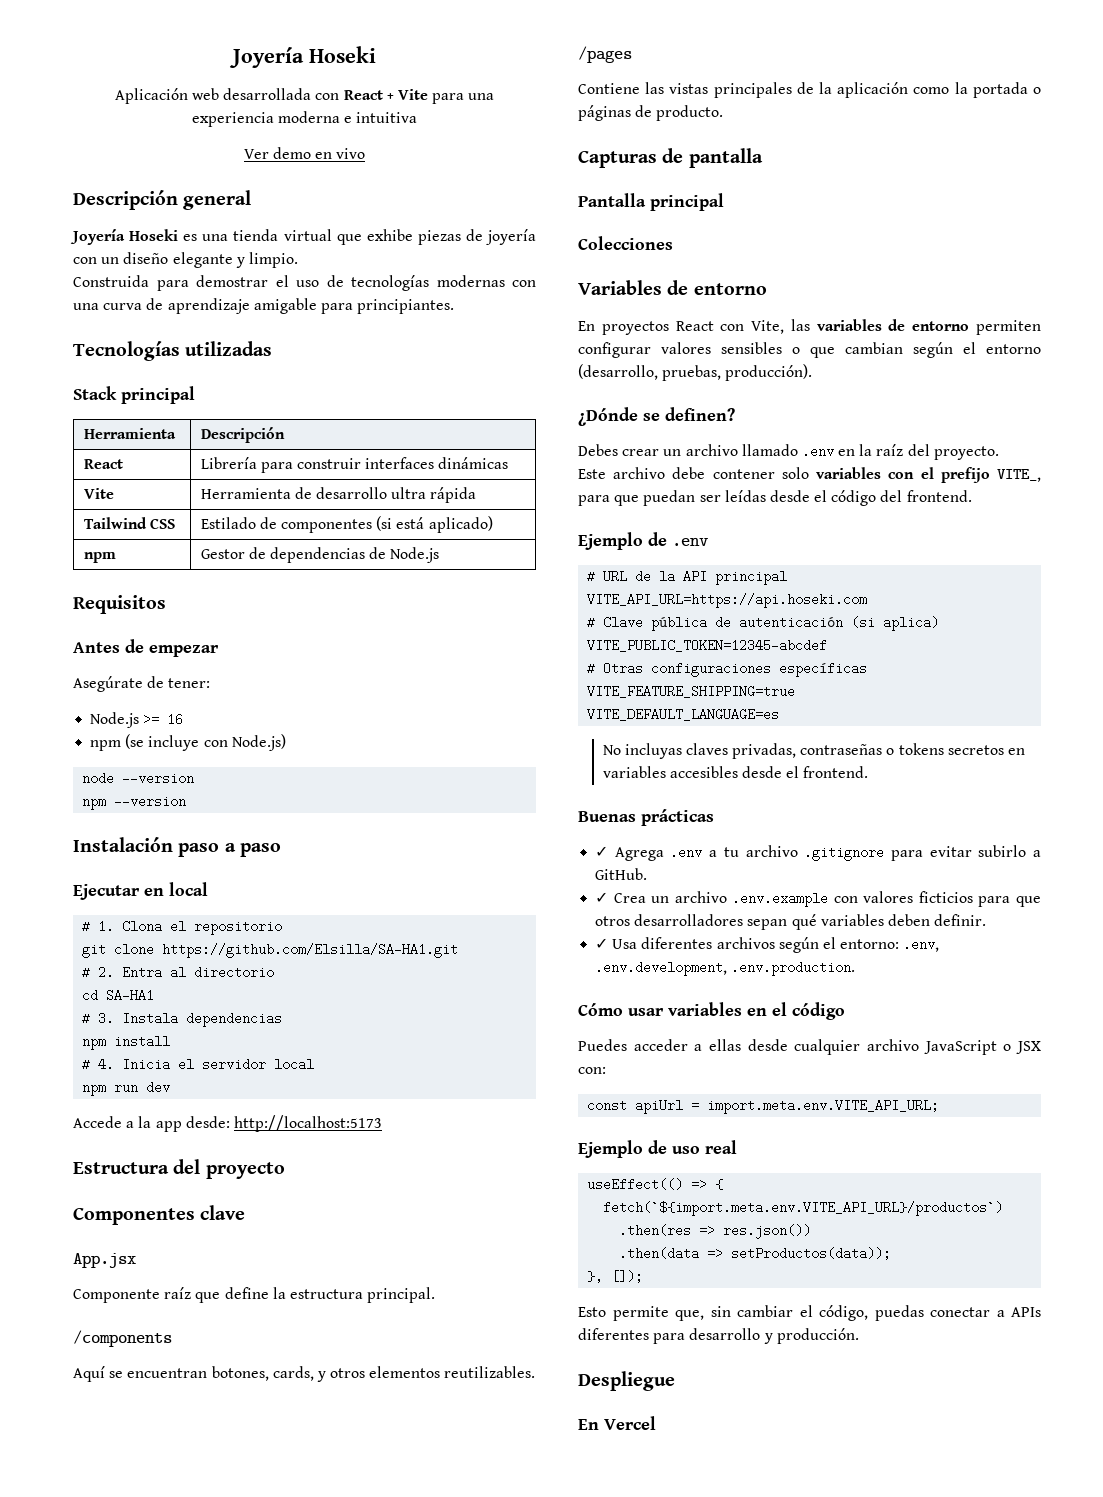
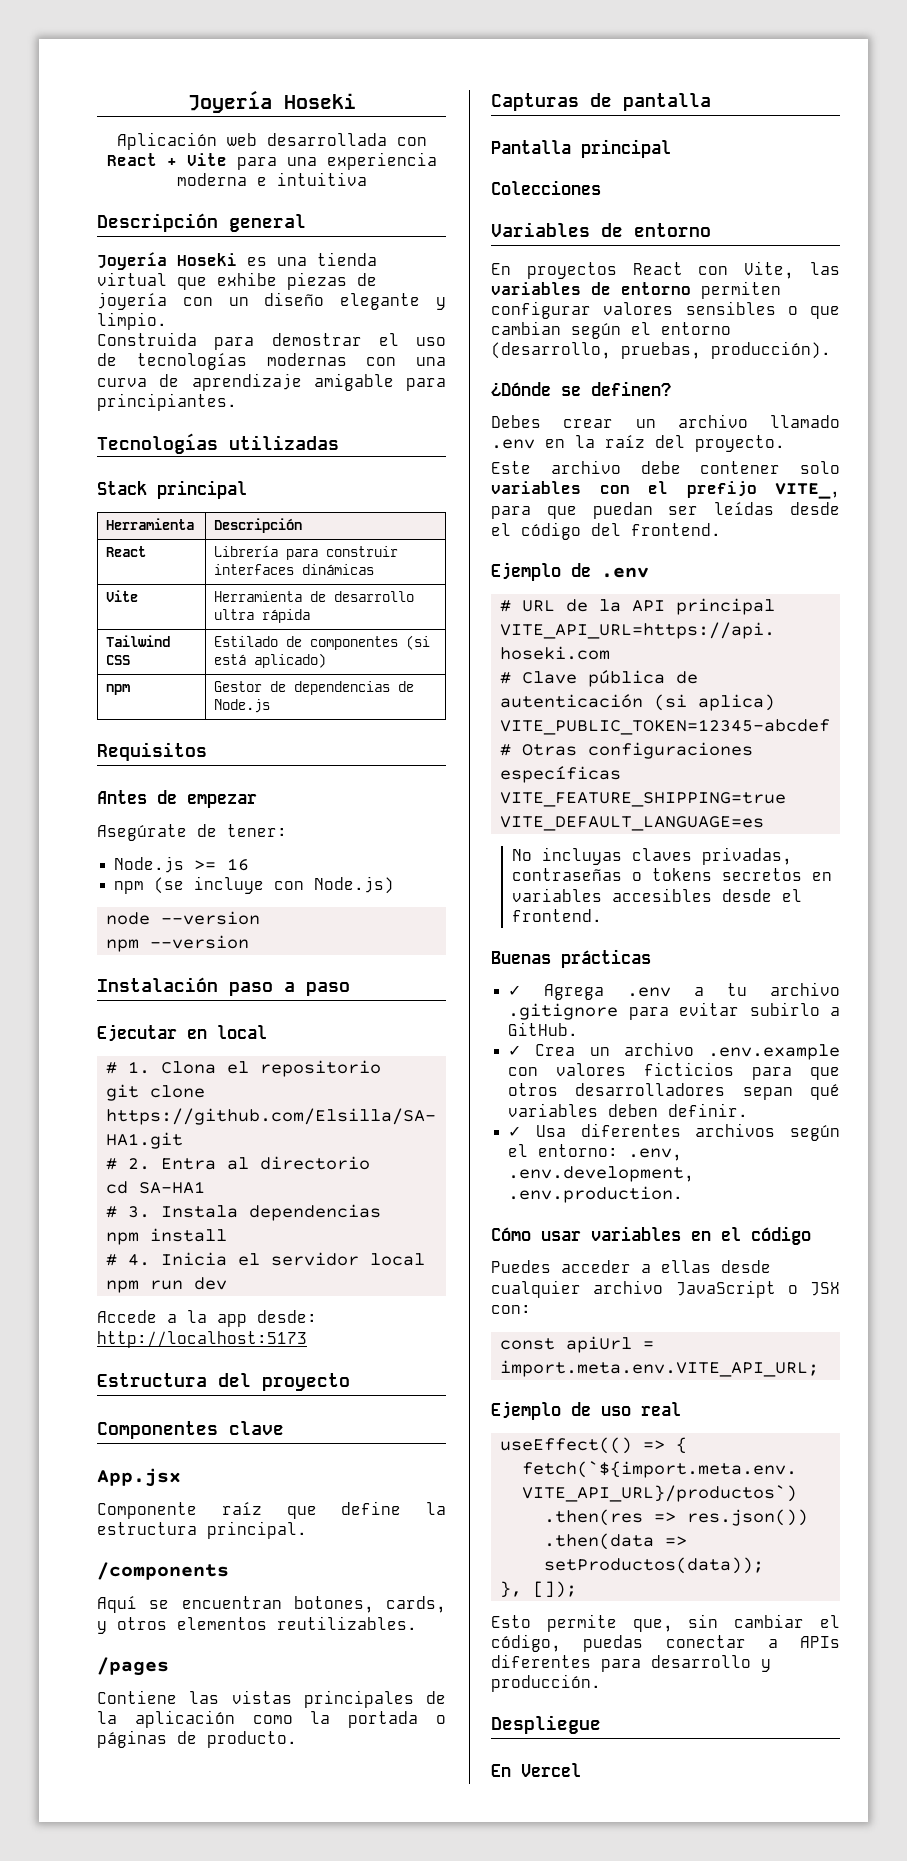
- Ver demo en vivo

